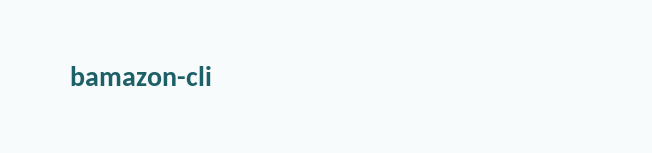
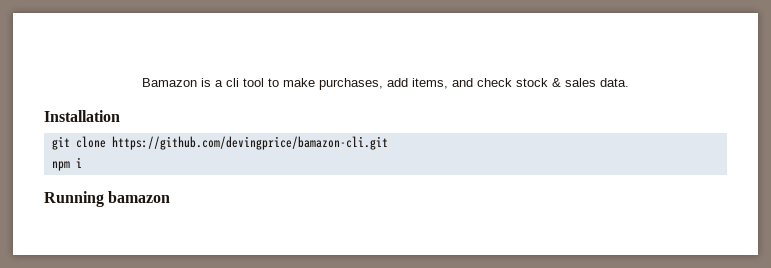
- bamazon-cli
+ Bamazon is a cli tool to make purchases, add items, and check stock & sales data.
+ Installation
+ git clone https://github.com/devingprice/bamazon-cli.git
+ npm i
+ Running bamazon

